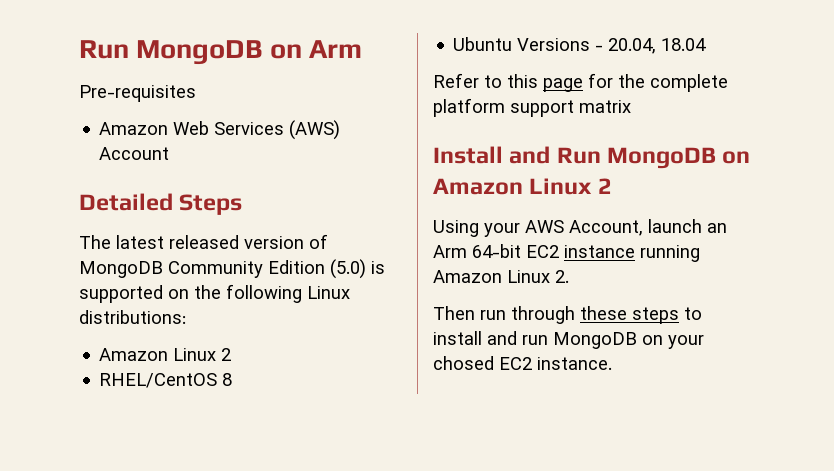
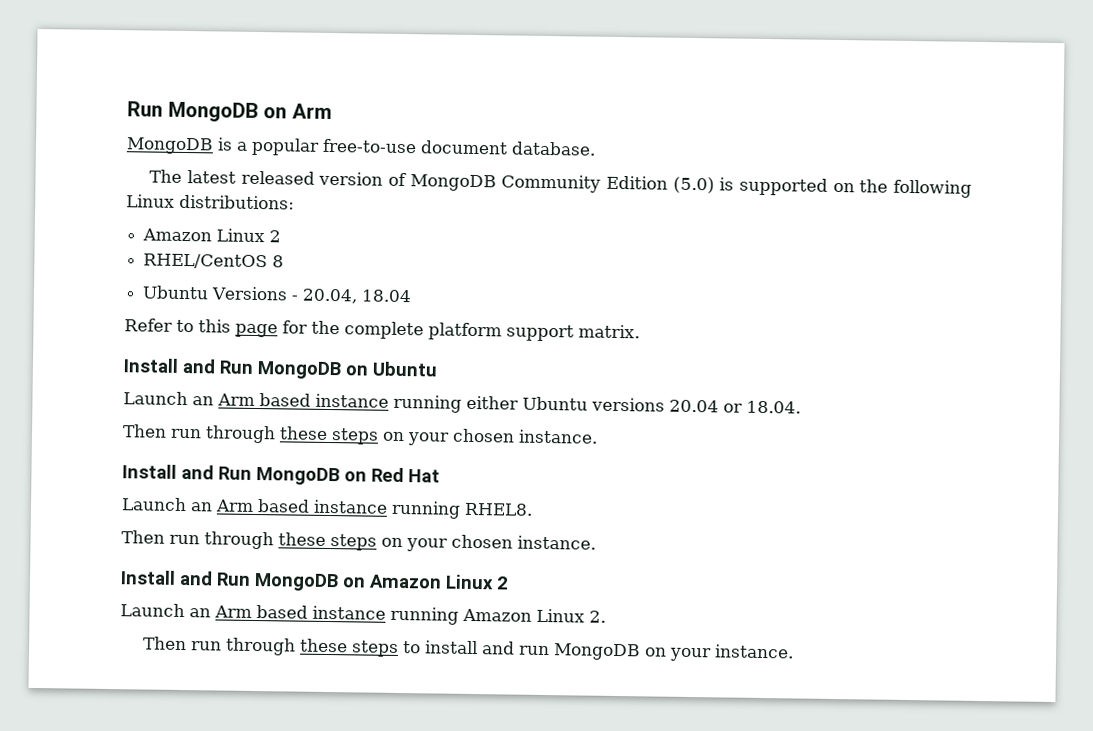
- Pre-requisites
- Amazon Web Services (AWS) Account
- Detailed Steps
+ MongoDB is a popular free-to-use document database.
- Refer to this page for the complete platform support matrix
+ Refer to this page for the complete platform support matrix.
+ Install and Run MongoDB on Ubuntu
+ Launch an Arm based instance running either Ubuntu versions 20.04 or 18.04.
+ Then run through these steps on your chosen instance.
+ Install and Run MongoDB on Red Hat
+ Launch an Arm based instance running RHEL8.
+ Then run through these steps on your chosen instance.
- Using your AWS Account, launch an Arm 64-bit EC2 instance running Amazon Linux 2.
+ Launch an Arm based instance running Amazon Linux 2.
- Then run through these steps to install and run MongoDB on your chosed EC2 instance.
+ Then run through these steps to install and run MongoDB on your instance.

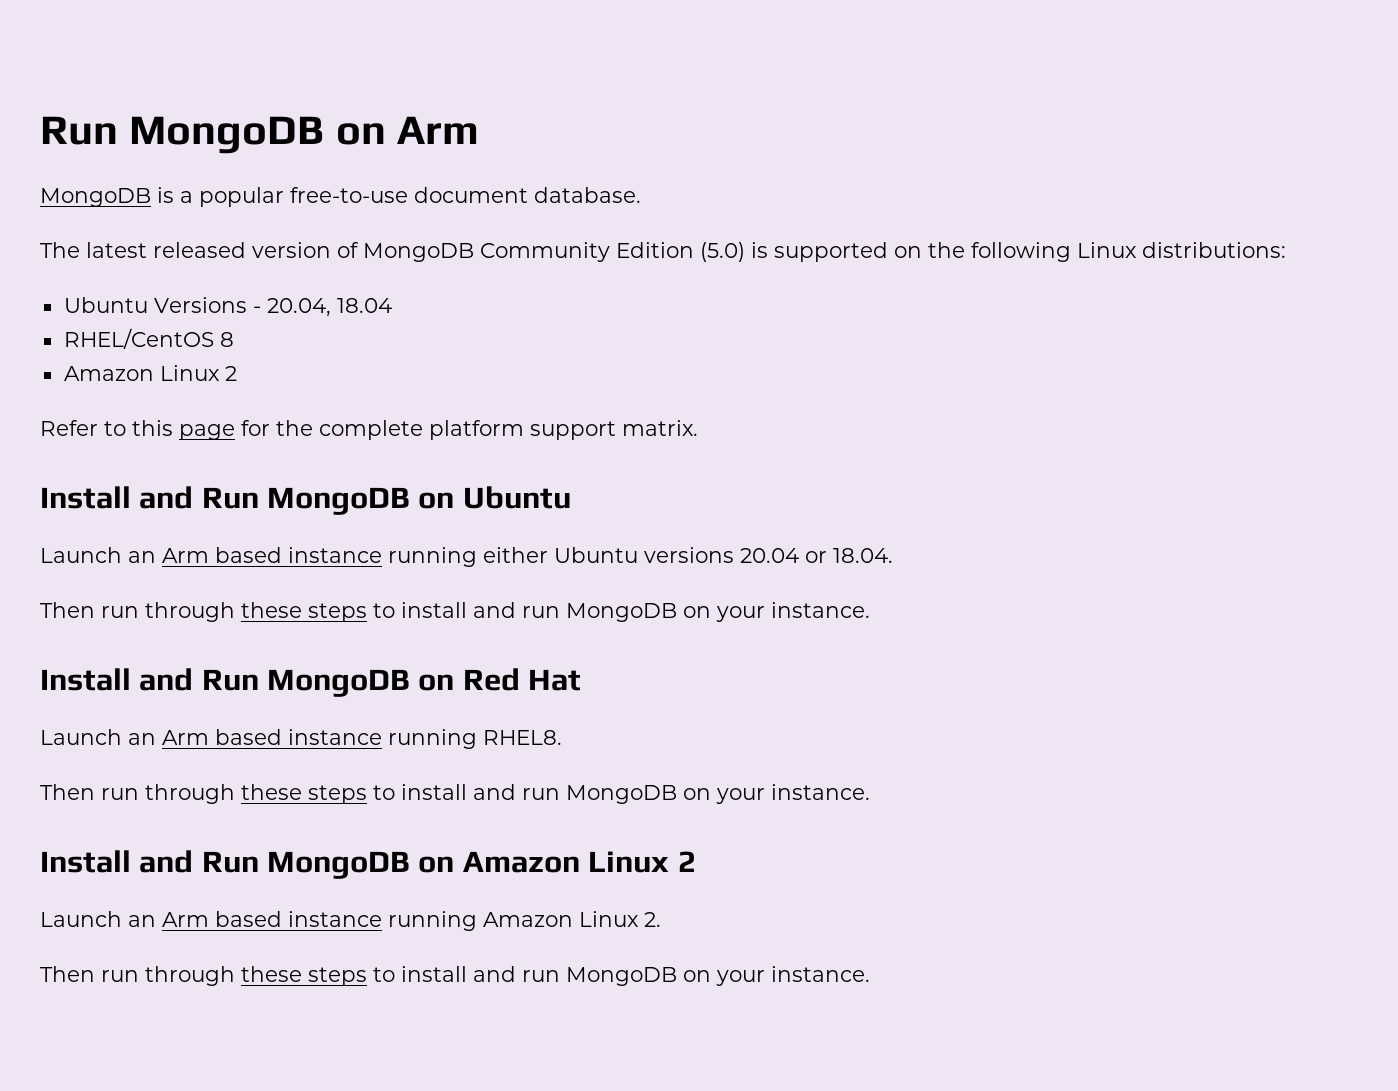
  The latest released version of MongoDB Community Edition (5.0) is supported on the following Linux distributions:
- Amazon Linux 2
- RHEL/CentOS 8
+ RHEL/CentOS 8
+ Amazon Linux 2
  Launch an Arm based instance running either Ubuntu versions 20.04 or 18.04.
- Then run through these steps on your chosen instance.
+ Then run through these steps to install and run MongoDB on your instance.
  Launch an Arm based instance running RHEL8.
- Then run through these steps on your chosen instance.
+ Then run through these steps to install and run MongoDB on your instance.

